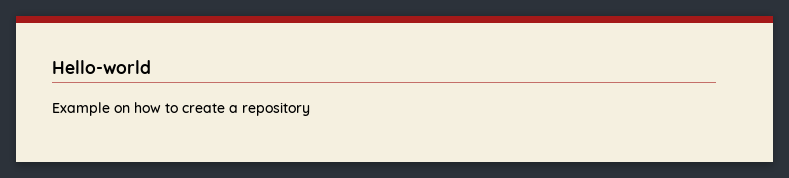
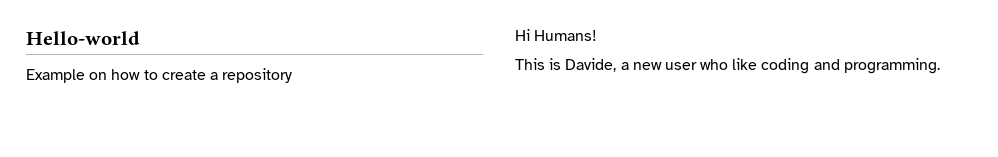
+ Hi Humans!
+ This is Davide, a new user who like coding and programming.

